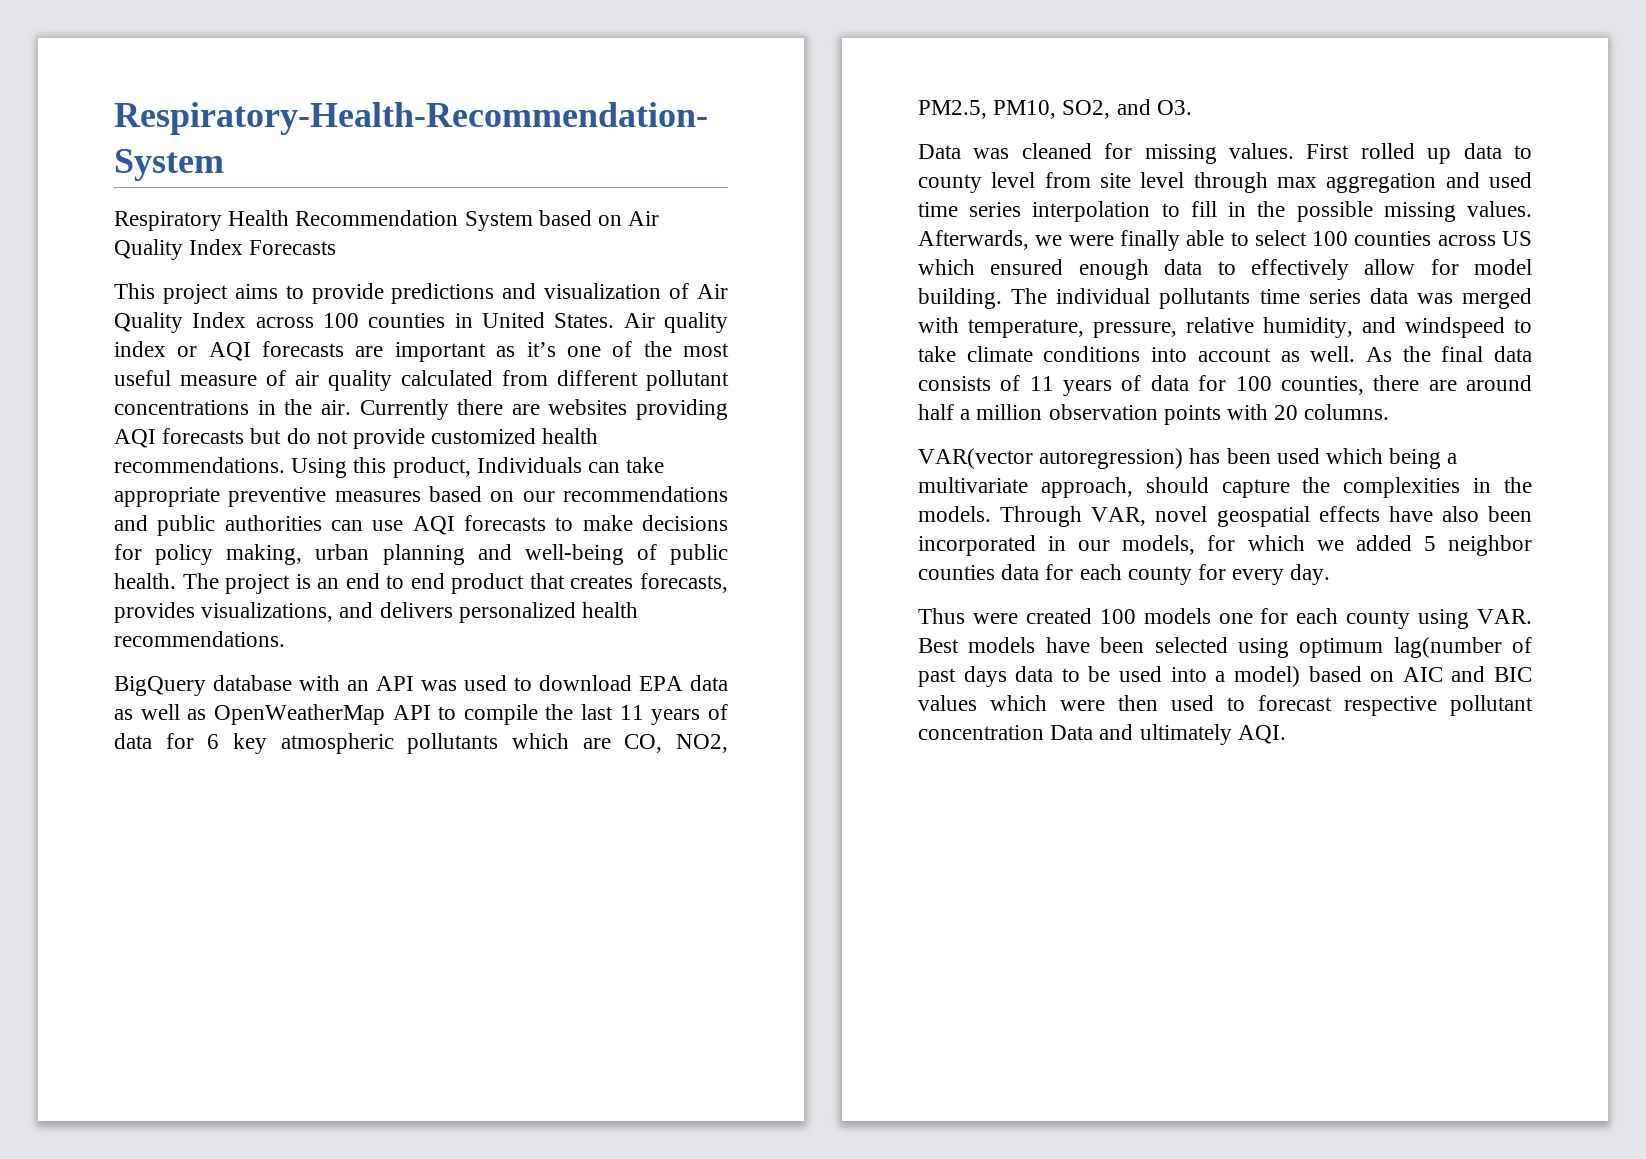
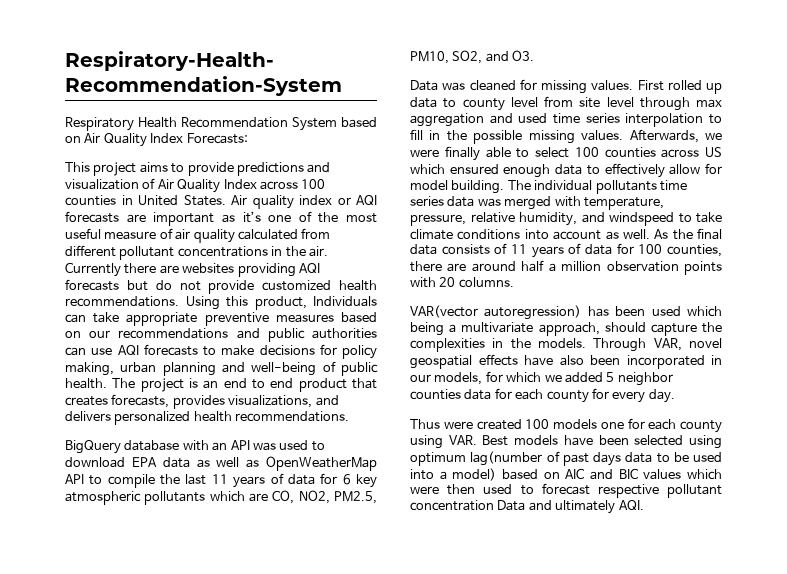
- Respiratory Health Recommendation System based on Air Quality Index Forecasts
+ Respiratory Health Recommendation System based on Air Quality Index Forecasts:

